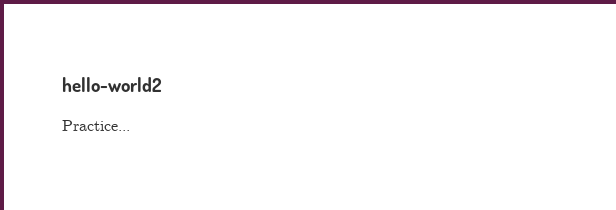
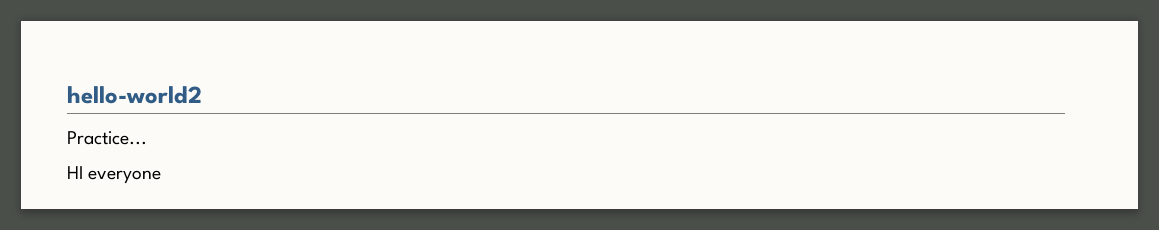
+ HI everyone

